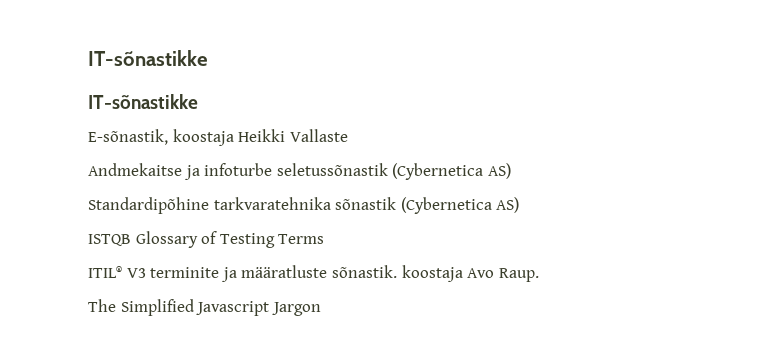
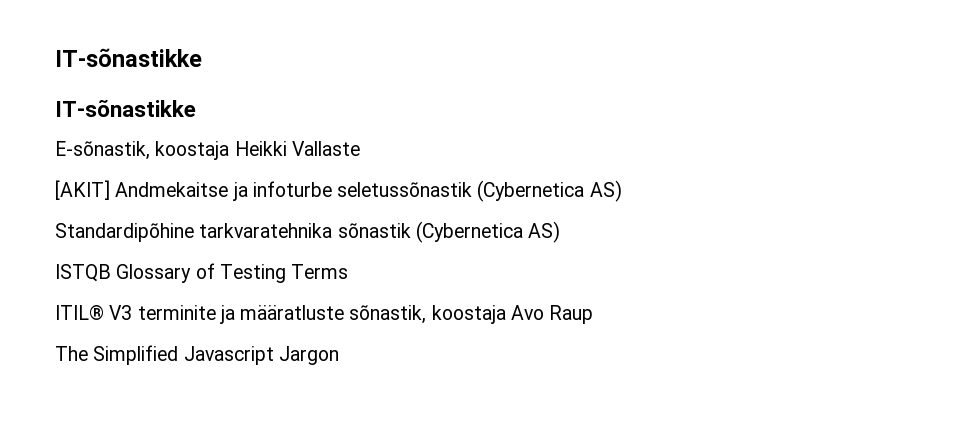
- Andmekaitse ja infoturbe seletussõnastik (Cybernetica AS)
+ [AKIT] Andmekaitse ja infoturbe seletussõnastik (Cybernetica AS)
- ITIL® V3 terminite ja määratluste sõnastik. koostaja Avo Raup.
+ ITIL® V3 terminite ja määratluste sõnastik, koostaja Avo Raup

